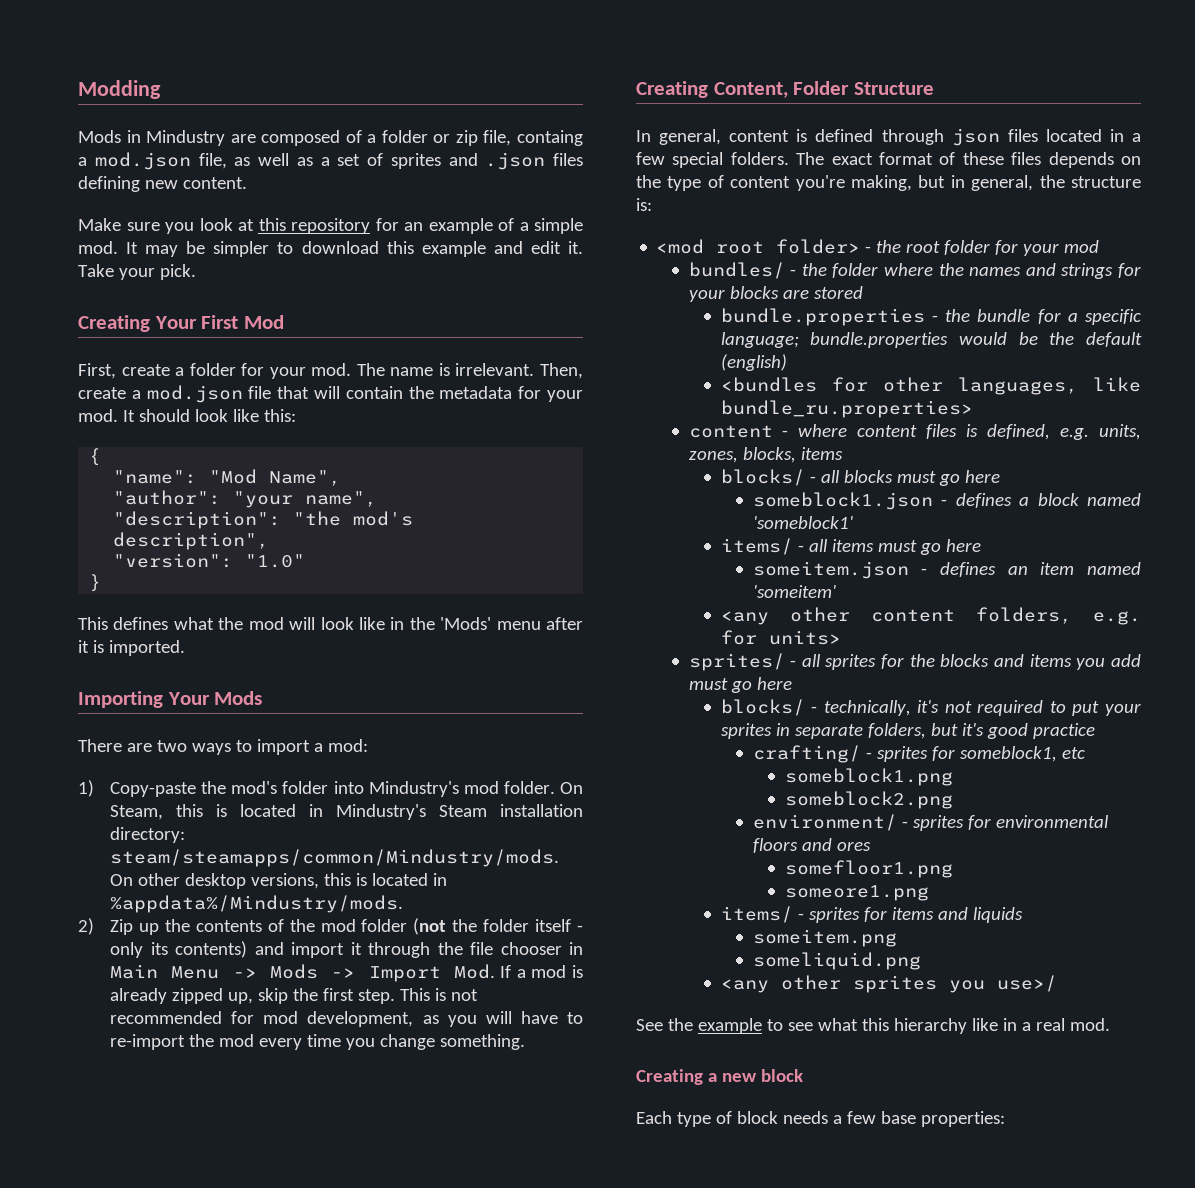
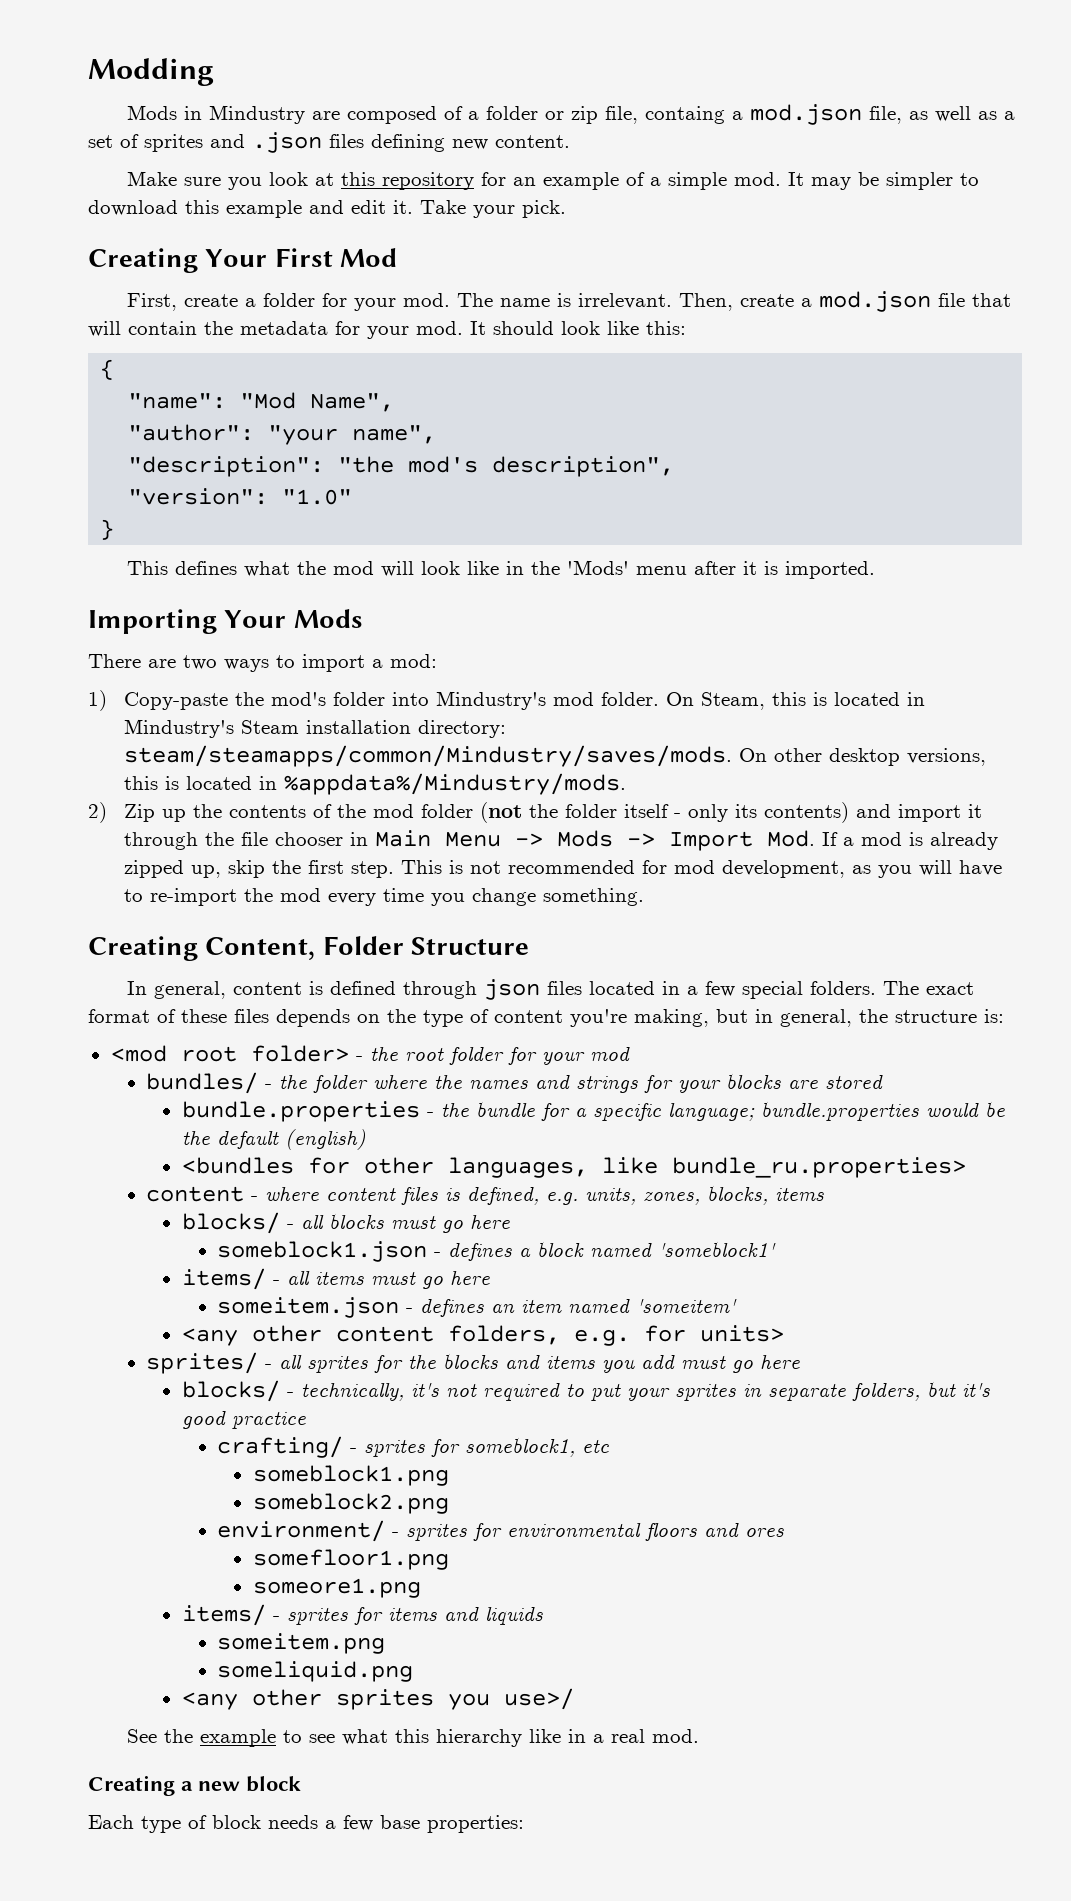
- On Steam, this is located in Mindustry's Steam installation directory: steam/steamapps/common/Mindustry/mods.
+ On Steam, this is located in Mindustry's Steam installation directory: steam/steamapps/common/Mindustry/saves/mods.

